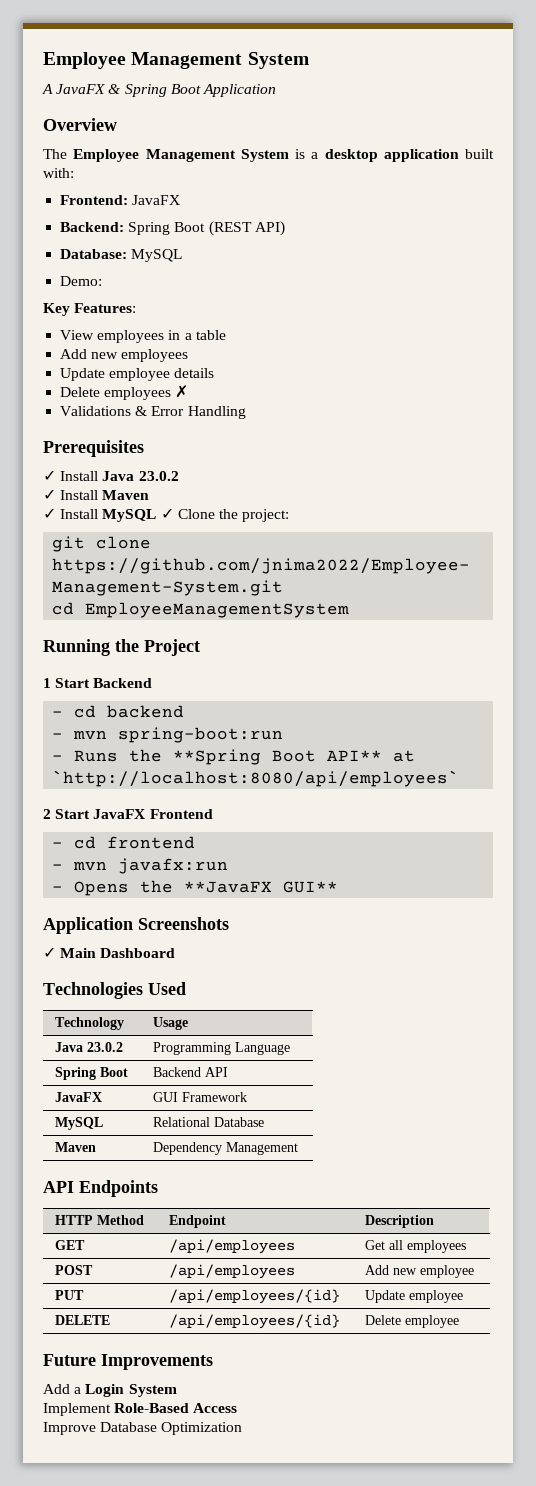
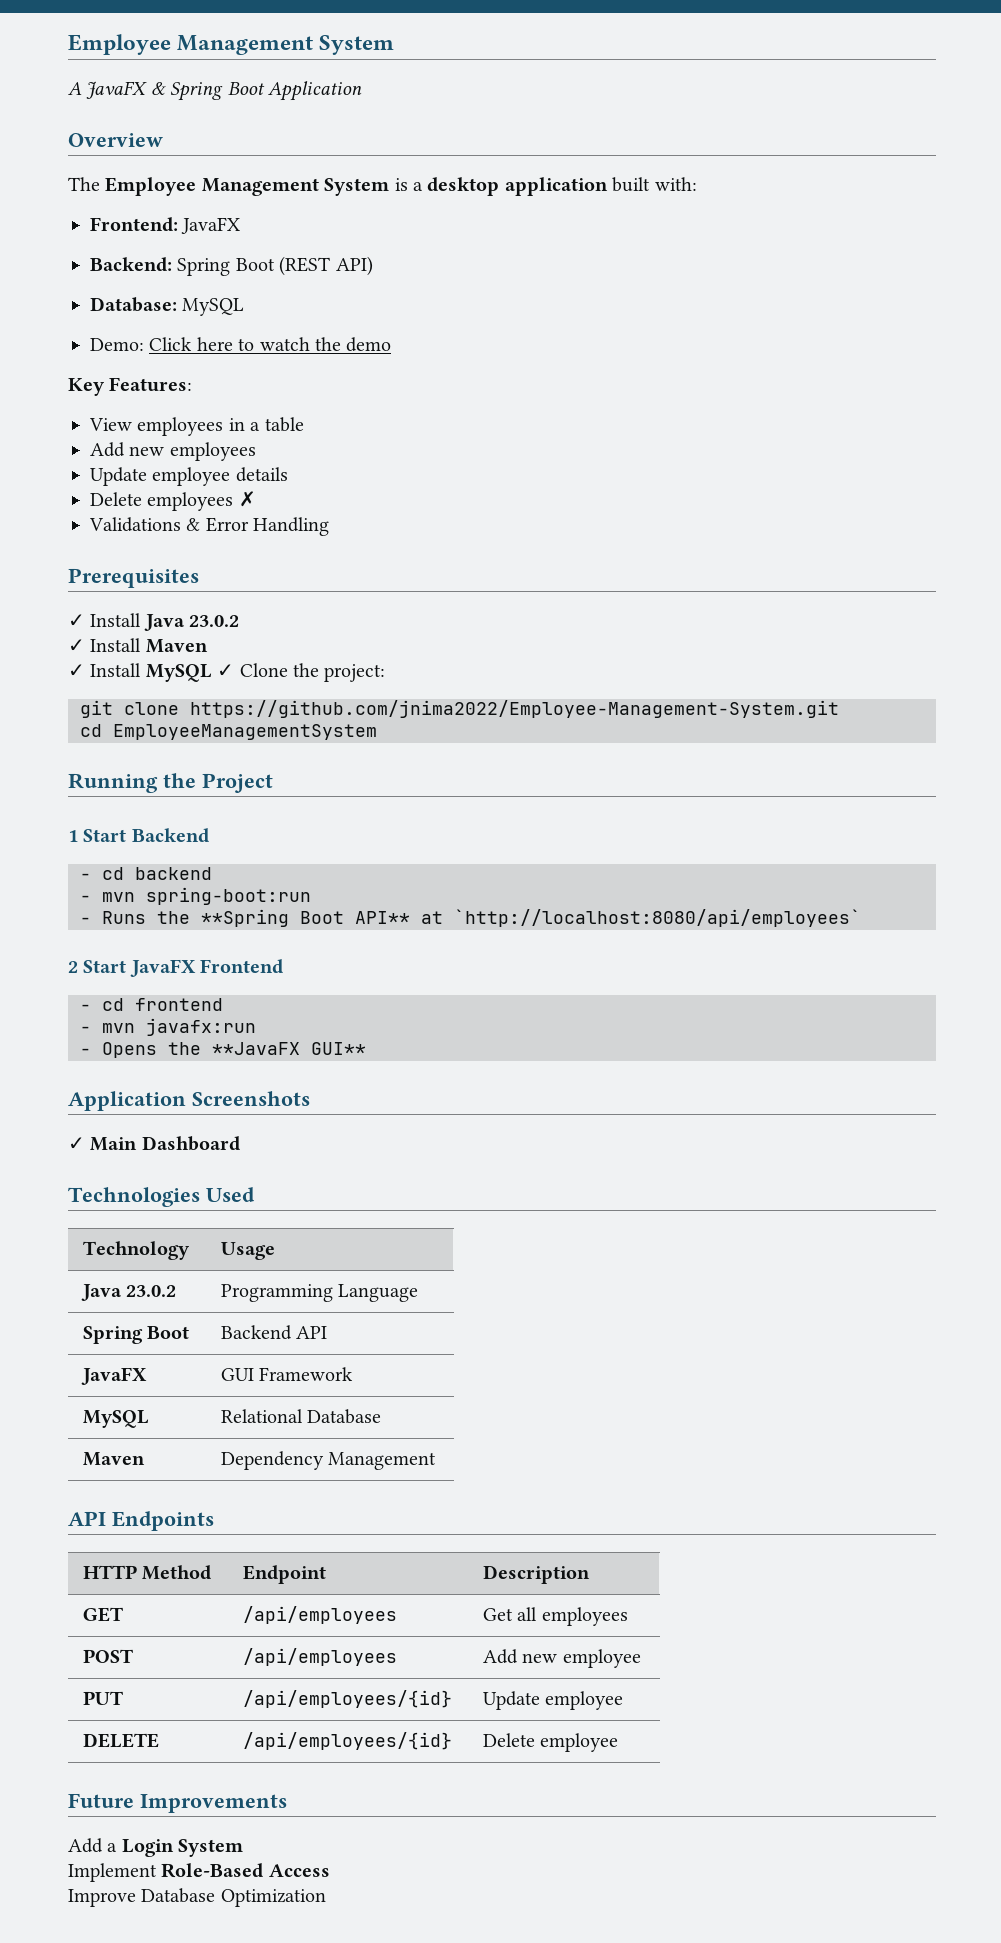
- Demo:
+ Demo: Click here to watch the demo

